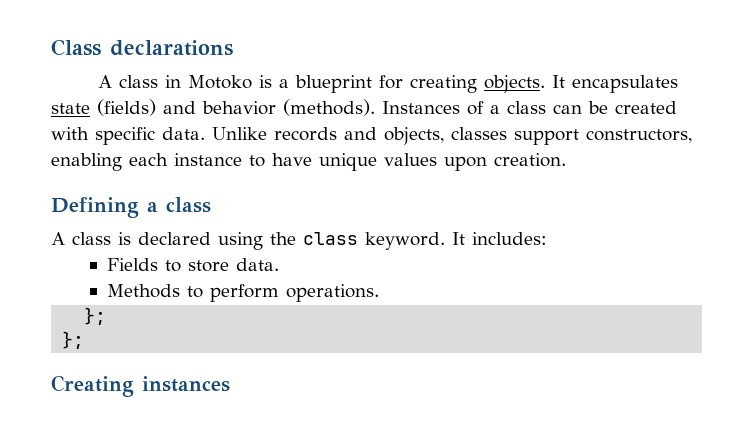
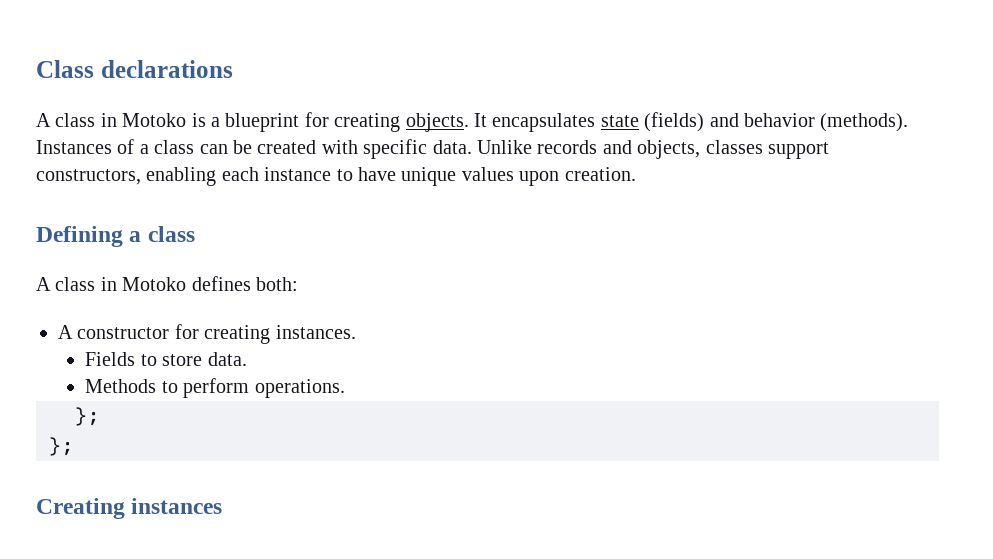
- A class is declared using the class keyword. It includes:
+ A class in Motoko defines both:
+ A constructor for creating instances.

